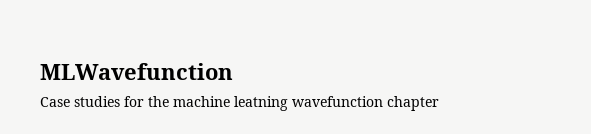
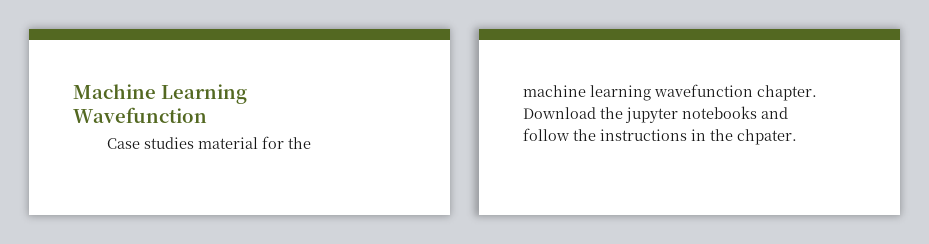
- MLWavefunction
+ Machine Learning Wavefunction
- Case studies for the machine leatning wavefunction chapter
+ Case studies material for the machine learning wavefunction chapter. Download the jupyter notebooks and follow the instructions in the chpater.

